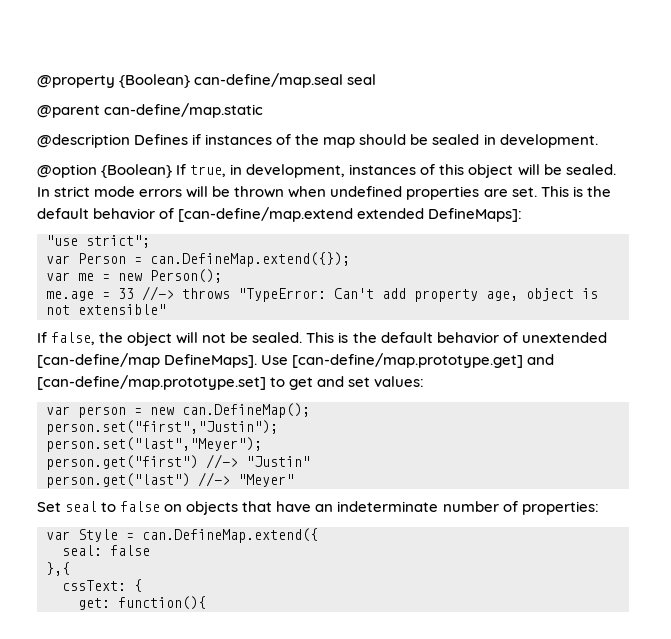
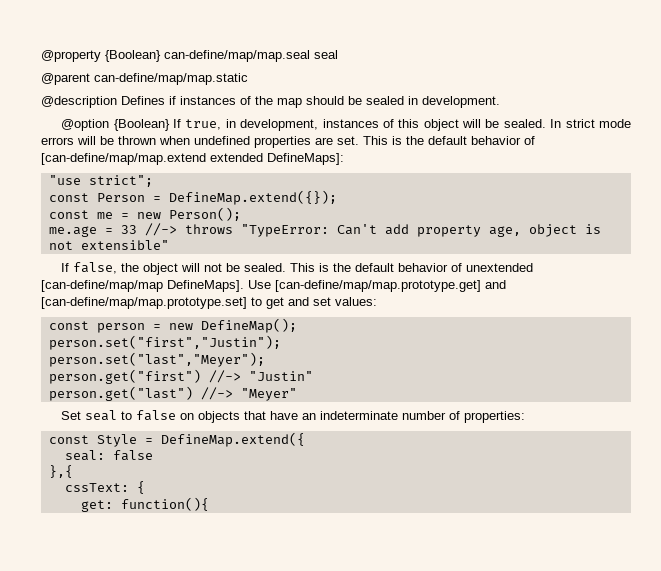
- @property {Boolean} can-define/map.seal seal
+ @property {Boolean} can-define/map/map.seal seal
- @parent can-define/map.static
+ @parent can-define/map/map.static
- This is the default behavior of [can-define/map.extend extended DefineMaps]:
+ This is the default behavior of [can-define/map/map.extend extended DefineMaps]:
- var Person = can.DefineMap.extend({});
- var me = new Person();
+ const Person = DefineMap.extend({});
+ const me = new Person();
- This is the default behavior of unextended [can-define/map DefineMaps].
+ This is the default behavior of unextended [can-define/map/map DefineMaps].
- Use [can-define/map.prototype.get] and [can-define/map.prototype.set] to get and set values:
+ Use [can-define/map/map.prototype.get] and [can-define/map/map.prototype.set] to get and set values:
- var person = new can.DefineMap();
+ const person = new DefineMap();
- var Style = can.DefineMap.extend({
+ const Style = DefineMap.extend({

